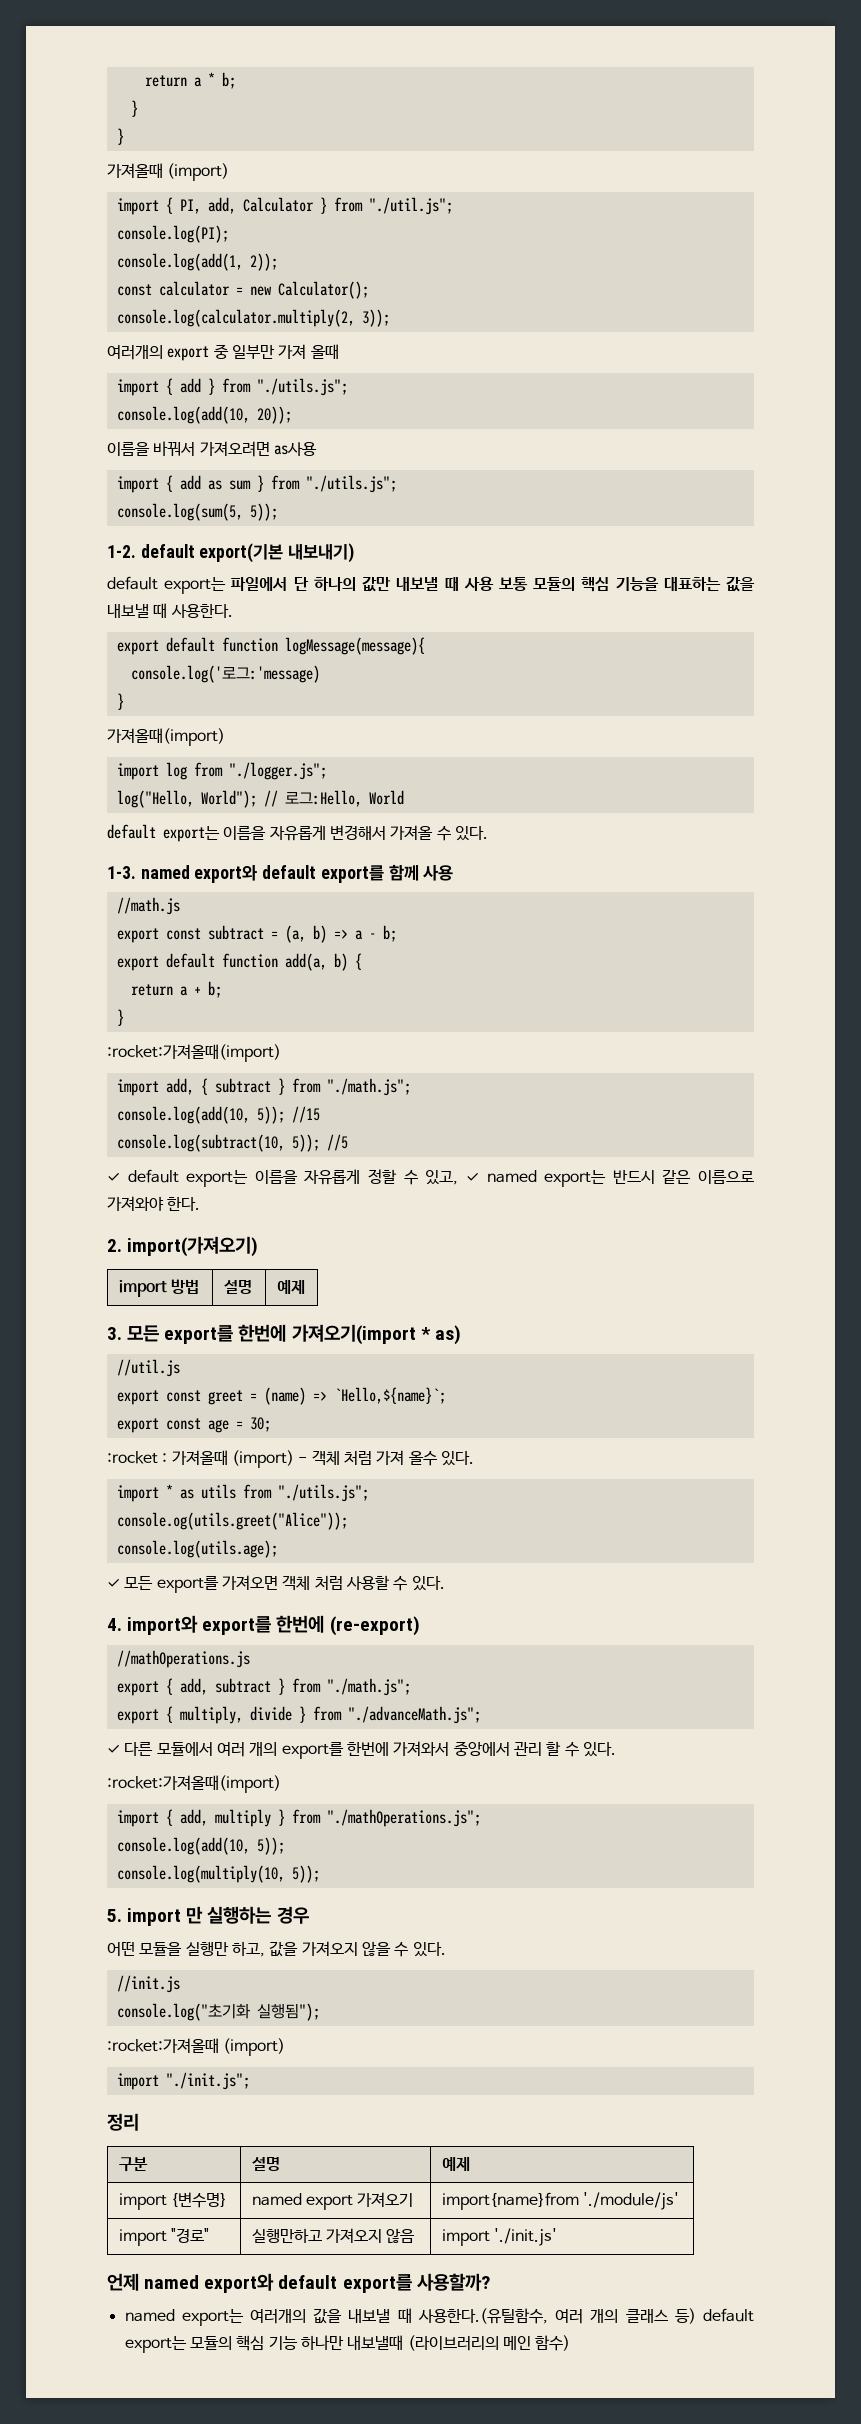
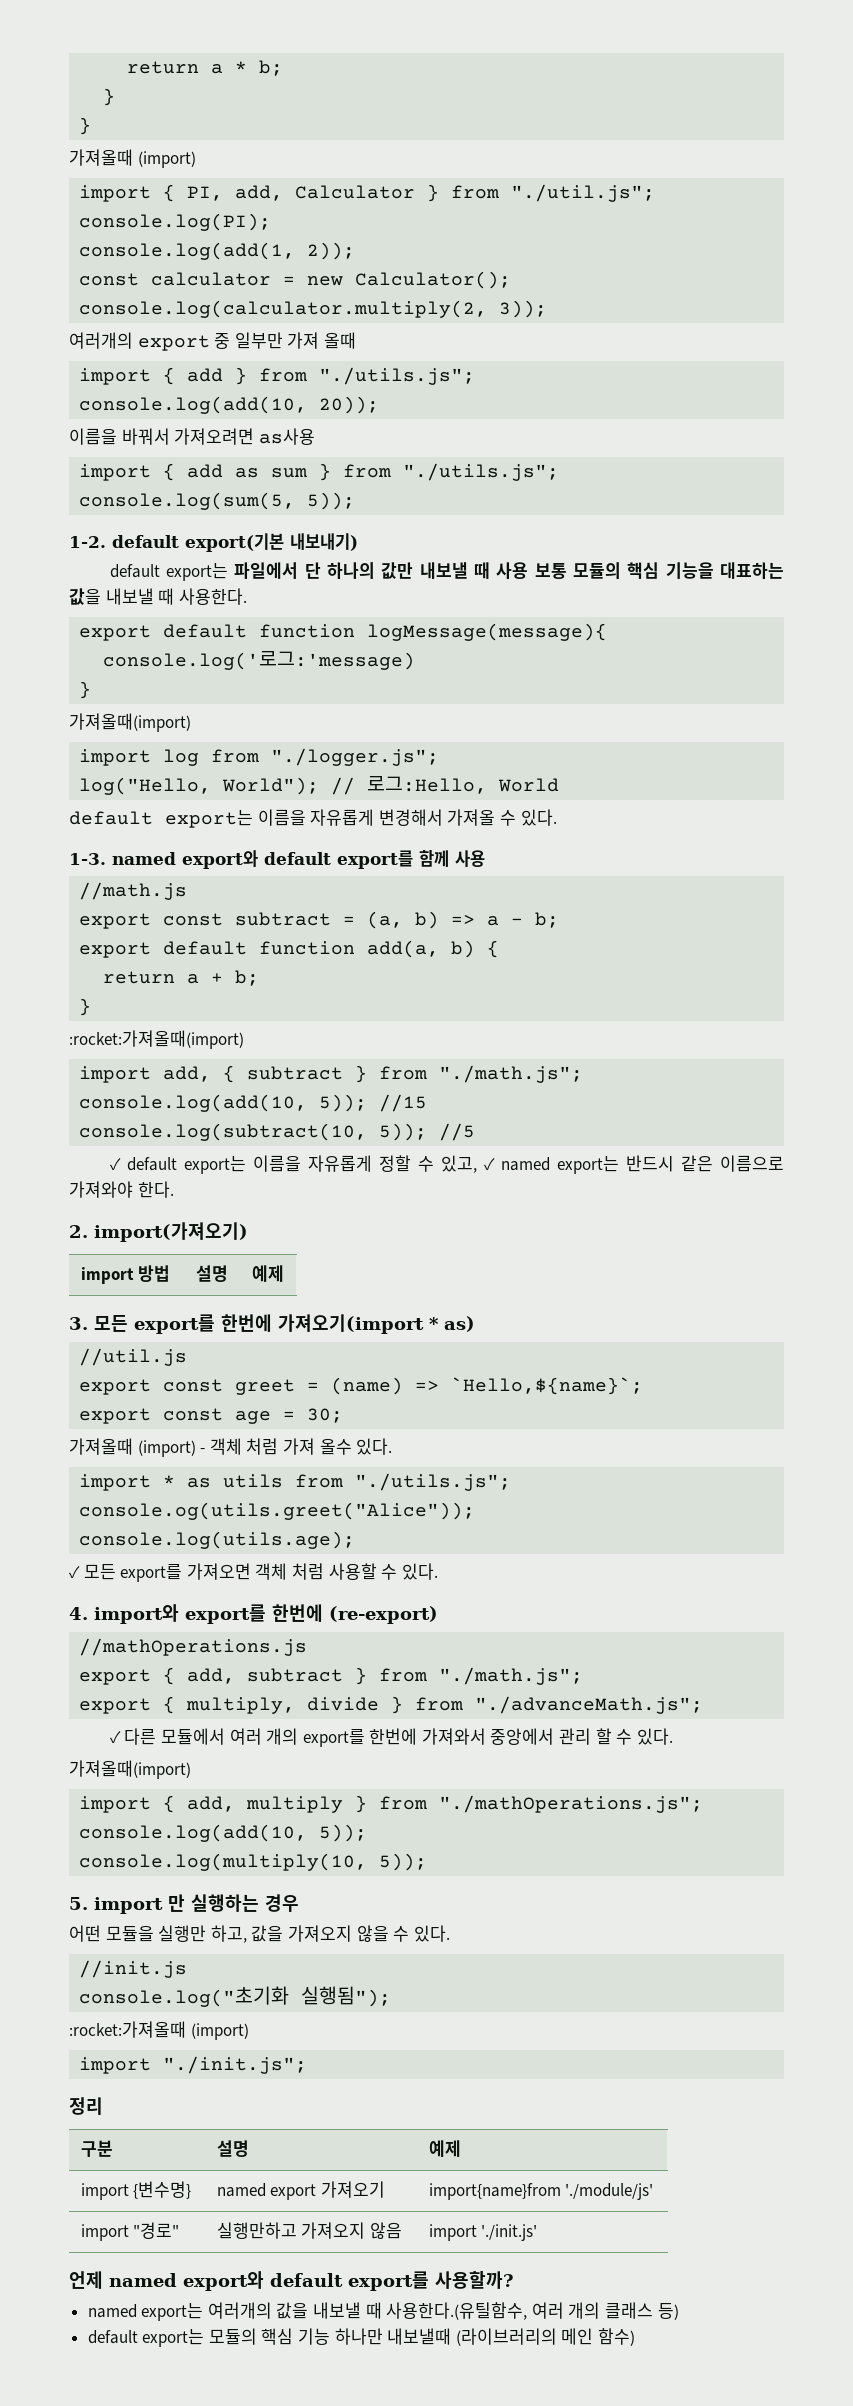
- :rocket : 가져올때 (import) - 객체 처럼 가져 올수 있다.
+ 가져올때 (import) - 객체 처럼 가져 올수 있다.
  ✓ 다른 모듈에서 여러 개의 export를 한번에 가져와서 중앙에서 관리 할 수 있다.
- :rocket:가져올때(import)
+ 가져올때(import)
- named export는 여러개의 값을 내보낼 때 사용한다.(유틸함수, 여러 개의 클래스 등) default export는 모듈의 핵심 기능 하나만 내보낼때 (라이브러리의 메인 함수)
+ named export는 여러개의 값을 내보낼 때 사용한다.(유틸함수, 여러 개의 클래스 등)
+ default export는 모듈의 핵심 기능 하나만 내보낼때 (라이브러리의 메인 함수)

